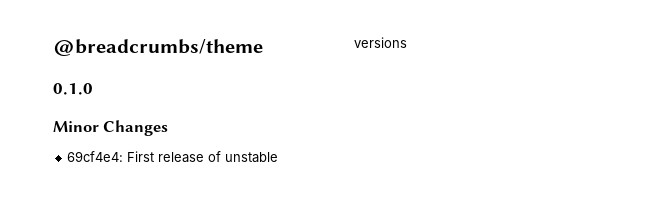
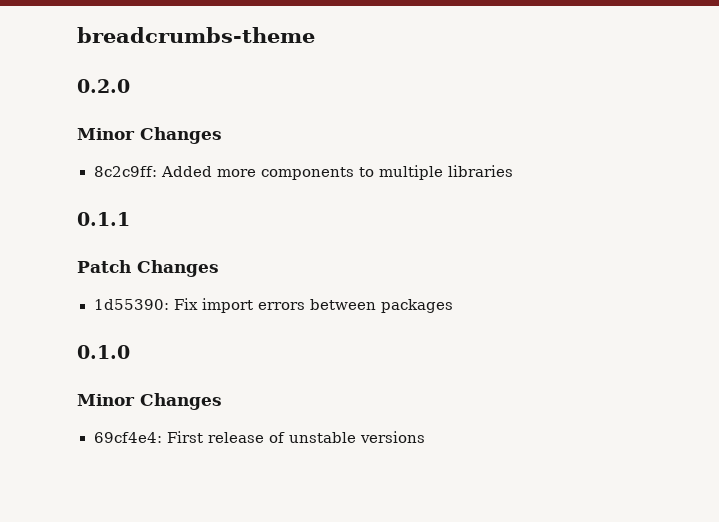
- @breadcrumbs/theme
+ breadcrumbs-theme
+ 0.2.0
+ Minor Changes
+ 8c2c9ff: Added more components to multiple libraries
+ 0.1.1
+ Patch Changes
+ 1d55390: Fix import errors between packages

